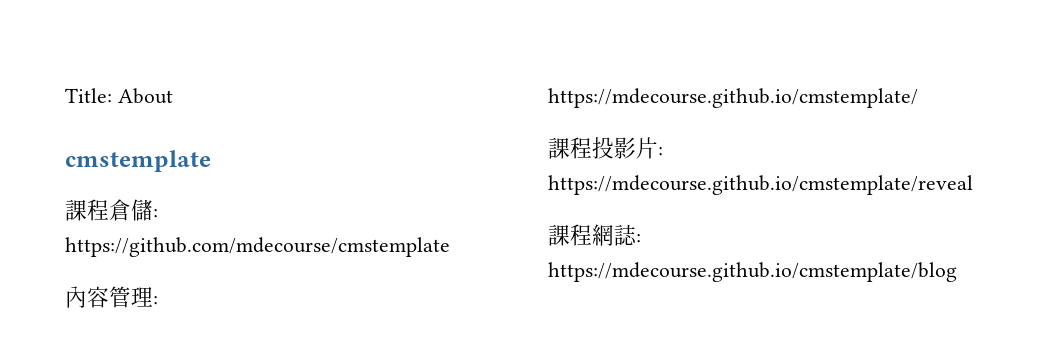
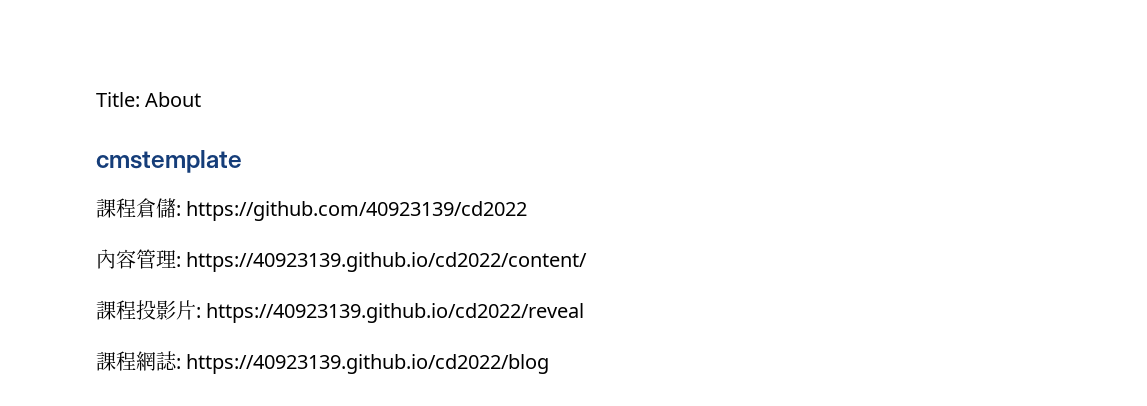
- 課程倉儲: https://github.com/mdecourse/cmstemplate
+ 課程倉儲: https://github.com/40923139/cd2022
- 內容管理: https://mdecourse.github.io/cmstemplate/
+ 內容管理: https://40923139.github.io/cd2022/content/
- 課程投影片: https://mdecourse.github.io/cmstemplate/reveal
+ 課程投影片: https://40923139.github.io/cd2022/reveal
- 課程網誌: https://mdecourse.github.io/cmstemplate/blog
+ 課程網誌: https://40923139.github.io/cd2022/blog

